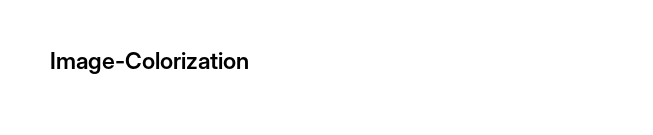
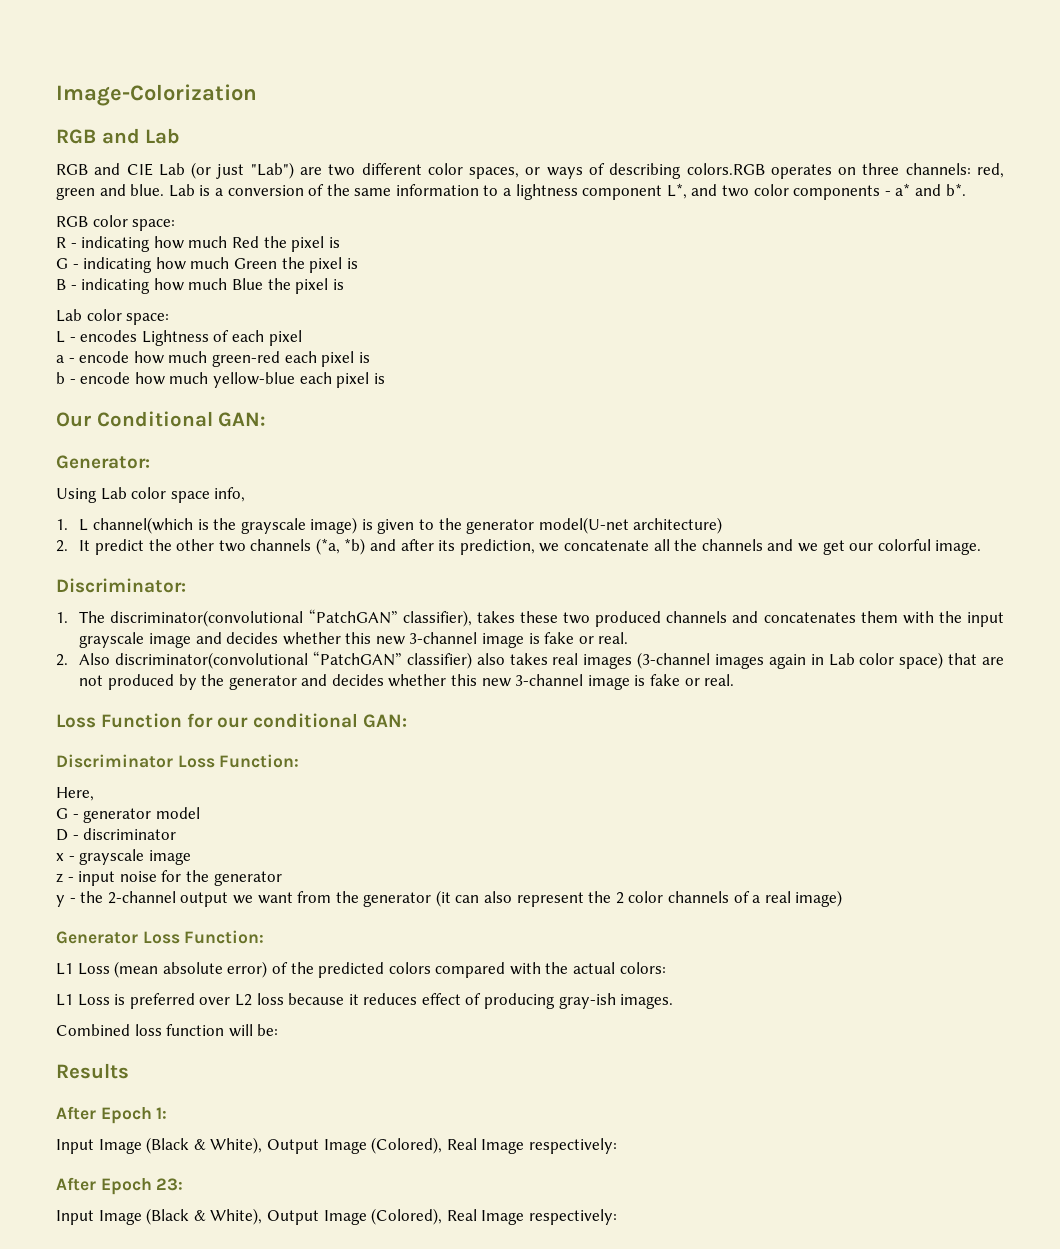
+ RGB and Lab
+ RGB and CIE Lab (or just "Lab") are two different color spaces, or ways of describing colors.RGB operates on three channels: red, green and blue. Lab is a conversion of the same information to a lightness component L*, and two color components - a* and b*.
+ RGB color space:
+ R - indicating how much Red the pixel is
+ G - indicating how much Green the pixel is
+ B - indicating how much Blue the pixel is
+ Lab color space:
+ L - encodes Lightness of each pixel
+ a - encode how much green-red each pixel is
+ b - encode how much yellow-blue each pixel is
+ Our Conditional GAN:
+ Generator:
+ Using Lab color space info,
+ 1. L channel(which is the grayscale image) is given to the generator model(U-net architecture)
+ 2. It predict the other two channels (*a, *b) and after its prediction, we concatenate all the channels and we get our colorful image.
+ Discriminator:
+ 1. The discriminator(convolutional “PatchGAN” classifier), takes these two produced channels and concatenates them with the input grayscale image and decides whether this new 3-channel image is fake or real.
+ 2. Also discriminator(convolutional “PatchGAN” classifier) also takes real images (3-channel images again in Lab color space) that are not produced by the generator and decides whether this new 3-channel image is fake or real.
+ Loss Function for our conditional GAN:
+ Discriminator Loss Function:
+ Here,
+ G - generator model
+ D - discriminator
+ x - grayscale image
+ z - input noise for the generator
+ y - the 2-channel output we want from the generator (it can also represent the 2 color channels of a real image)
+ Generator Loss Function:
+ L1 Loss (mean absolute error) of the predicted colors compared with the actual colors:
+ L1 Loss is preferred over L2 loss because it reduces effect of producing gray-ish images.
+ Combined loss function will be:
+ Results
+ After Epoch 1:
+ Input Image (Black & White), Output Image (Colored), Real Image respectively:
+ After Epoch 23:
+ Input Image (Black & White), Output Image (Colored), Real Image respectively:

